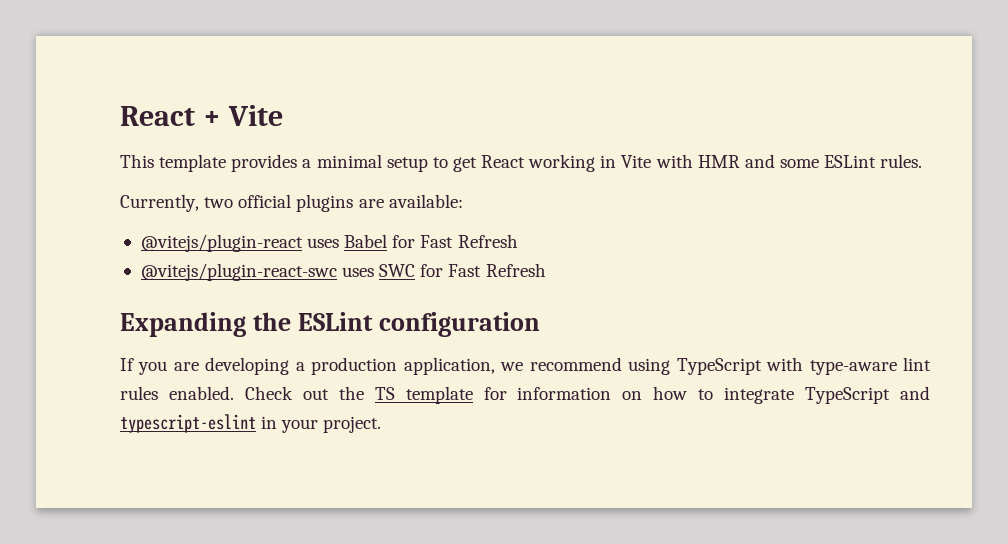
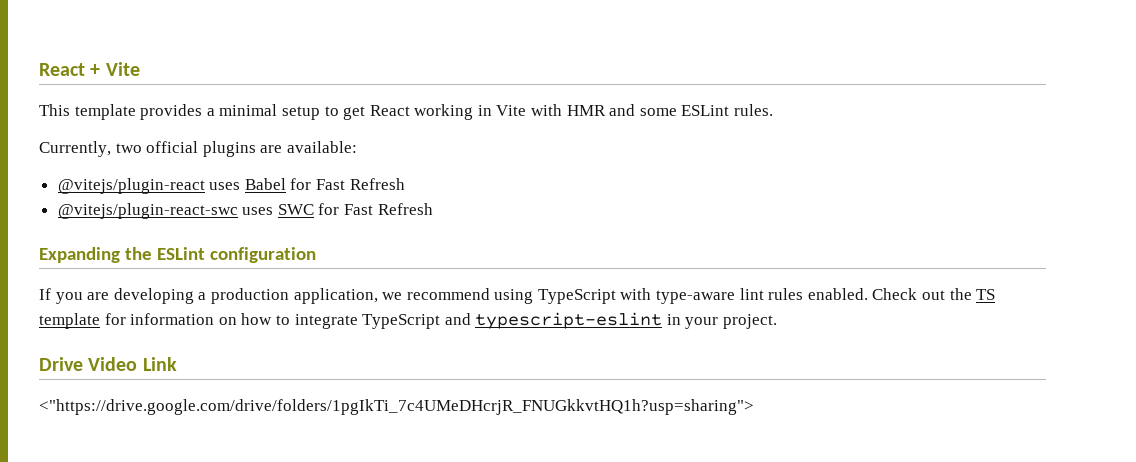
+ Drive Video Link
+ <"https://drive.google.com/drive/folders/1pgIkTi_7c4UMeDHcrjR_FNUGkkvtHQ1h?usp=sharing">

